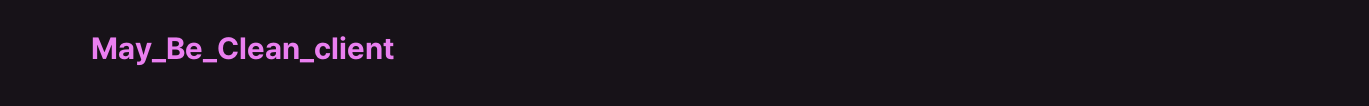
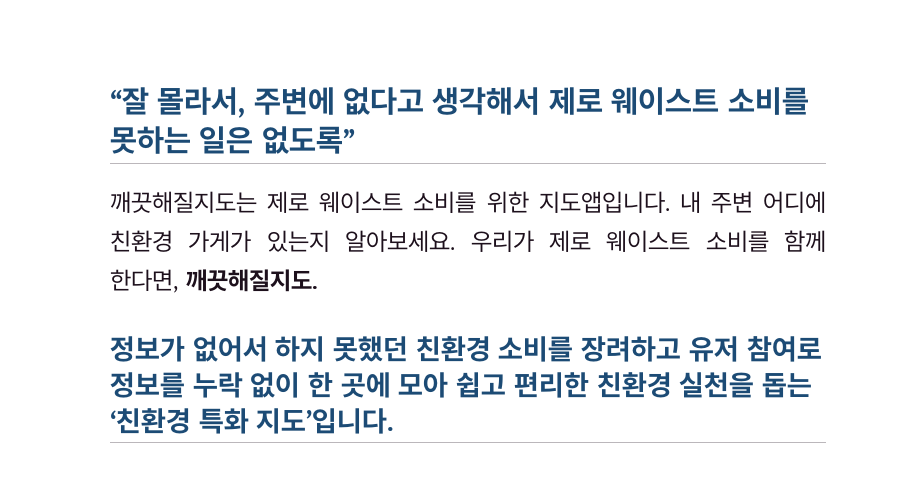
- May_Be_Clean_client
+ “잘 몰라서, 주변에 없다고 생각해서 제로 웨이스트 소비를 못하는 일은 없도록”
+ 깨끗해질지도는 제로 웨이스트 소비를 위한 지도앱입니다. 내 주변 어디에 친환경 가게가 있는지 알아보세요. 우리가 제로 웨이스트 소비를 함께 한다면, 깨끗해질지도.
+ 정보가 없어서 하지 못했던 친환경 소비를 장려하고 유저 참여로 정보를 누락 없이 한 곳에 모아 쉽고 편리한 친환경 실천을 돕는 ‘친환경 특화 지도’입니다.

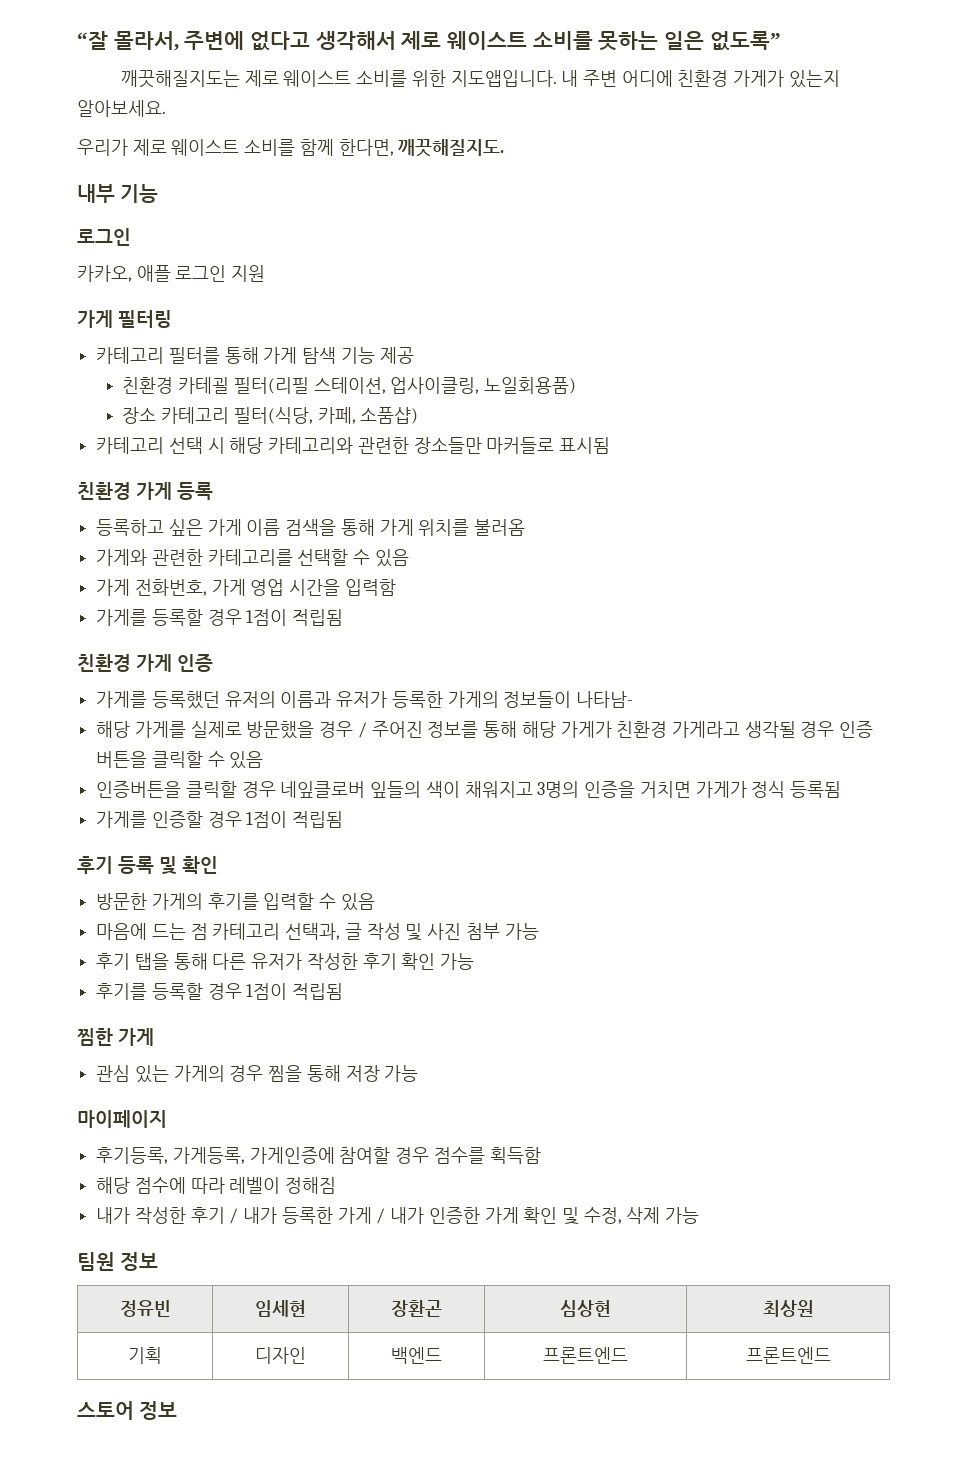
- 내 주변 어디에 친환경 가게가 있는지 알아보세요. 우리가 제로 웨이스트 소비를 함께 한다면, 깨끗해질지도.
+ 내 주변 어디에 친환경 가게가 있는지 알아보세요.
+ 우리가 제로 웨이스트 소비를 함께 한다면, 깨끗해질지도.
- 정보가 없어서 하지 못했던 친환경 소비를 장려하고 유저 참여로 정보를 누락 없이 한 곳에 모아 쉽고 편리한 친환경 실천을 돕는 ‘친환경 특화 지도’입니다.
+ 내부 기능
+ 로그인
+ 카카오, 애플 로그인 지원
+ 가게 필터링
+ 카테고리 필터를 통해 가게 탐색 기능 제공
+ 친환경 카테괼 필터(리필 스테이션, 업사이클링, 노일회용품)
+ 장소 카테고리 필터(식당, 카페, 소품샵)
+ 카테고리 선택 시 해당 카테고리와 관련한 장소들만 마커들로 표시됨
+ 친환경 가게 등록
+ 등록하고 싶은 가게 이름 검색을 통해 가게 위치를 불러옴
+ 가게와 관련한 카테고리를 선택할 수 있음
+ 가게 전화번호, 가게 영업 시간을 입력함
+ 가게를 등록할 경우 1점이 적립됨
+ 친환경 가게 인증
+ 가게를 등록했던 유저의 이름과 유저가 등록한 가게의 정보들이 나타남-
+ 해당 가게를 실제로 방문했을 경우 / 주어진 정보를 통해 해당 가게가 친환경 가게라고 생각될 경우 인증 버튼을 클릭할 수 있음
+ 인증버튼을 클릭할 경우 네잎클로버 잎들의 색이 채워지고 3명의 인증을 거치면 가게가 정식 등록됨
+ 가게를 인증할 경우 1점이 적립됨
+ 후기 등록 및 확인
+ 방문한 가게의 후기를 입력할 수 있음
+ 마음에 드는 점 카테고리 선택과, 글 작성 및 사진 첨부 가능
+ 후기 탭을 통해 다른 유저가 작성한 후기 확인 가능
+ 후기를 등록할 경우 1점이 적립됨
+ 찜한 가게
+ 관심 있는 가게의 경우 찜을 통해 저장 가능
+ 마이페이지
+ 후기등록, 가게등록, 가게인증에 참여할 경우 점수를 획득함
+ 해당 점수에 따라 레벨이 정해짐
+ 내가 작성한 후기 / 내가 등록한 가게 / 내가 인증한 가게 확인 및 수정, 삭제 가능
+ 팀원 정보
+ 정유빈 | 임세현 | 장환곤 | 심상현 | 최상원
+ 기획 | 디자인 | 백엔드 | 프론트엔드 | 프론트엔드
+ 스토어 정보

